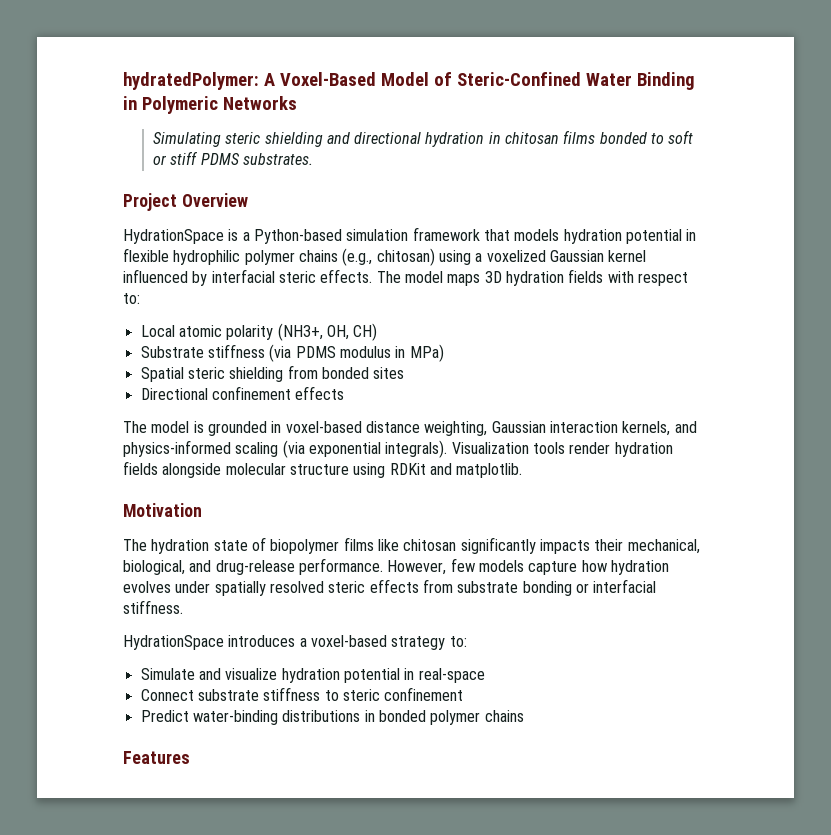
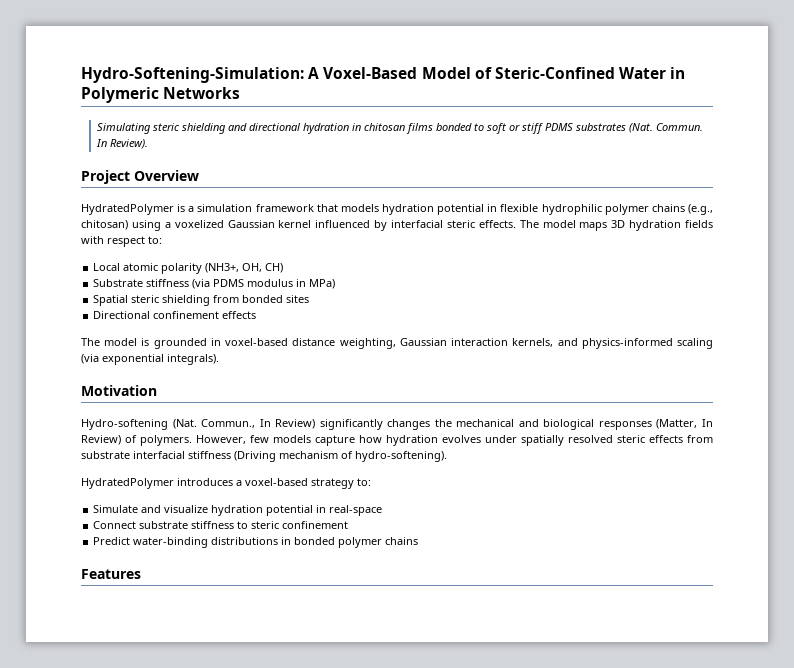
- hydratedPolymer: A Voxel-Based Model of Steric-Confined Water Binding in Polymeric Networks
+ Hydro-Softening-Simulation: A Voxel-Based Model of Steric-Confined Water in Polymeric Networks
- Simulating steric shielding and directional hydration in chitosan films bonded to soft or stiff PDMS substrates.
+ Simulating steric shielding and directional hydration in chitosan films bonded to soft or stiff PDMS substrates (Nat. Commun. In Review).
- HydrationSpace is a Python-based simulation framework that models hydration potential in flexible hydrophilic polymer chains (e.g., chitosan) using a voxelized Gaussian kernel influenced by interfacial steric effects.
+ HydratedPolymer is a simulation framework that models hydration potential in flexible hydrophilic polymer chains (e.g., chitosan) using a voxelized Gaussian kernel influenced by interfacial steric effects.
- The model is grounded in voxel-based distance weighting, Gaussian interaction kernels, and physics-informed scaling (via exponential integrals). Visualization tools render hydration fields alongside molecular structure using RDKit and matplotlib.
+ The model is grounded in voxel-based distance weighting, Gaussian interaction kernels, and physics-informed scaling (via exponential integrals).
  Motivation
- The hydration state of biopolymer films like chitosan significantly impacts their mechanical, biological, and drug-release performance.
+ Hydro-softening (Nat. Commun., In Review) significantly changes the mechanical and biological responses (Matter, In Review) of polymers.
- However, few models capture how hydration evolves under spatially resolved steric effects from substrate bonding or interfacial stiffness.
- HydrationSpace introduces a voxel-based strategy to:
+ However, few models capture how hydration evolves under spatially resolved steric effects from substrate interfacial stiffness (Driving mechanism of hydro-softening).
+ HydratedPolymer introduces a voxel-based strategy to:

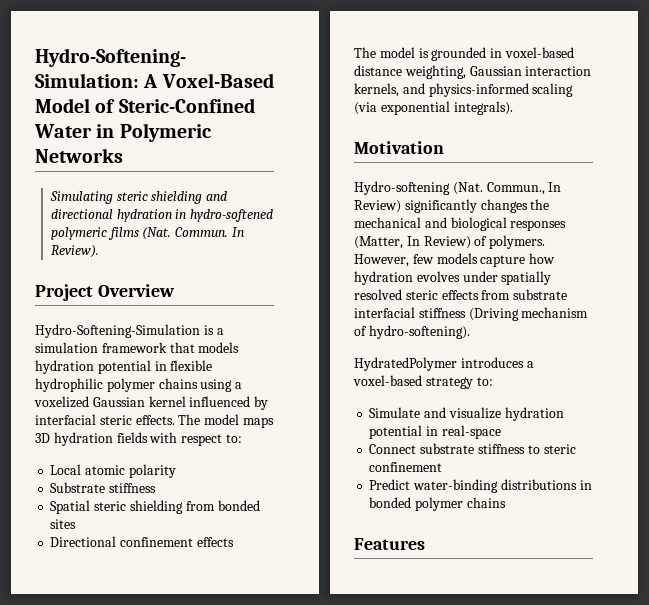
- Simulating steric shielding and directional hydration in chitosan films bonded to soft or stiff PDMS substrates (Nat. Commun.
+ Simulating steric shielding and directional hydration in hydro-softened polymeric films (Nat. Commun.
- HydratedPolymer is a simulation framework that models hydration potential in flexible hydrophilic polymer chains (e.g., chitosan) using a voxelized Gaussian kernel influenced by interfacial steric effects.
+ Hydro-Softening-Simulation is a simulation framework that models hydration potential in flexible hydrophilic polymer chains using a voxelized Gaussian kernel influenced by interfacial steric effects.
- Local atomic polarity (NH3+, OH, CH)
+ Local atomic polarity
- Substrate stiffness (via PDMS modulus in MPa)
+ Substrate stiffness

